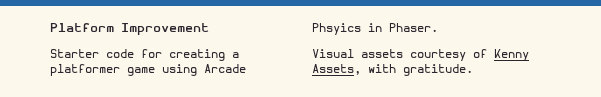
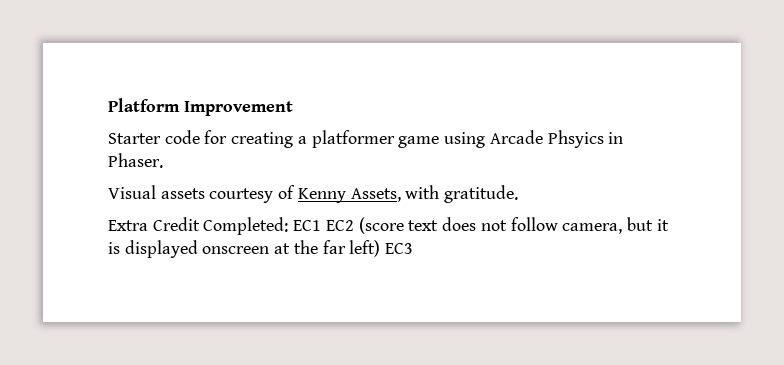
+ Extra Credit Completed: EC1 EC2 (score text does not follow camera, but it is displayed onscreen at the far left) EC3

